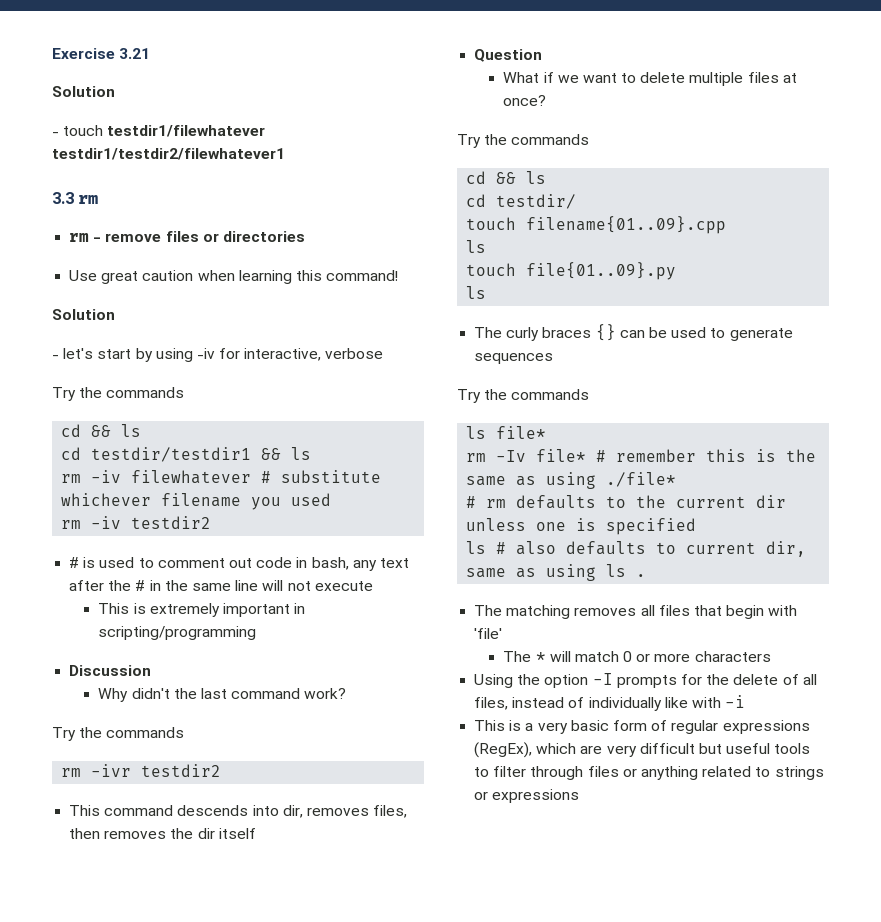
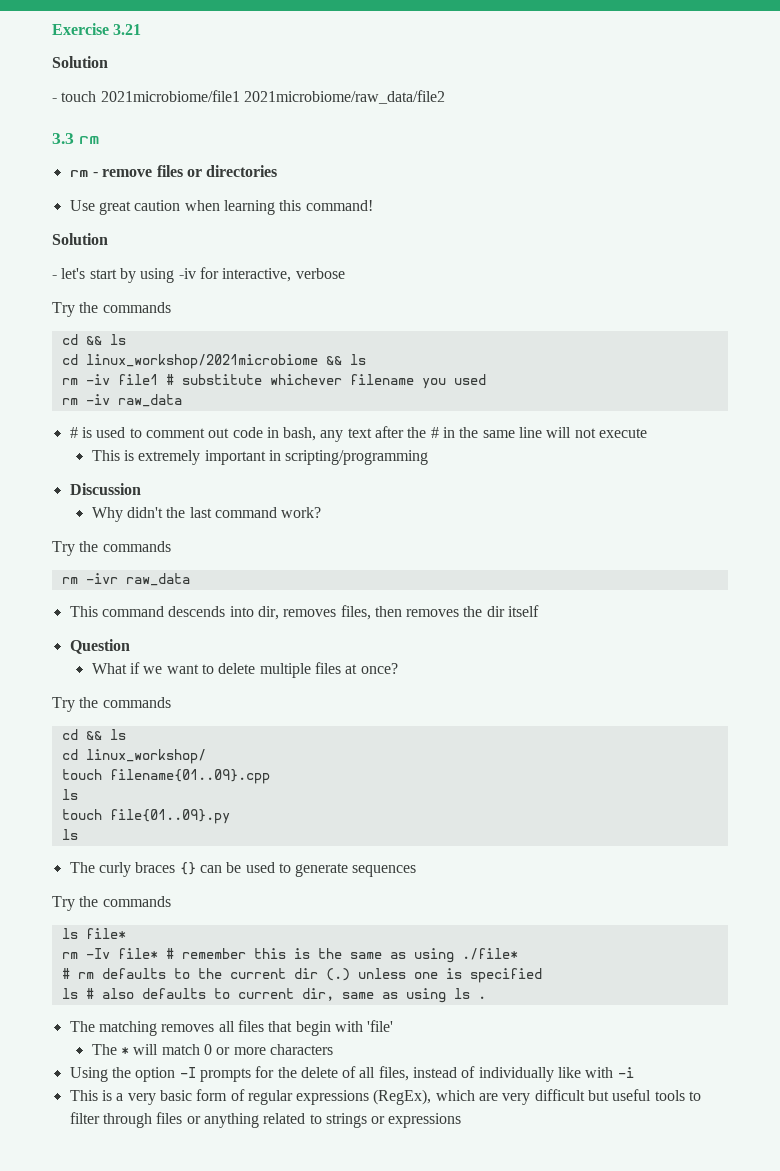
- - touch testdir1/filewhatever testdir1/testdir2/filewhatever1
+ - touch 2021microbiome/file1 2021microbiome/raw_data/file2
- cd testdir/testdir1 && ls
+ cd linux_workshop/2021microbiome && ls
- rm -iv filewhatever # substitute whichever filename you used
+ rm -iv file1 # substitute whichever filename you used
- rm -iv testdir2
+ rm -iv raw_data
- rm -ivr testdir2
+ rm -ivr raw_data
- cd testdir/
+ cd linux_workshop/
- # rm defaults to the current dir unless one is specified
+ # rm defaults to the current dir (.) unless one is specified

